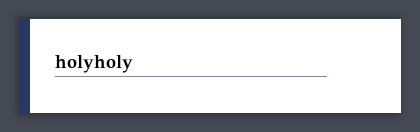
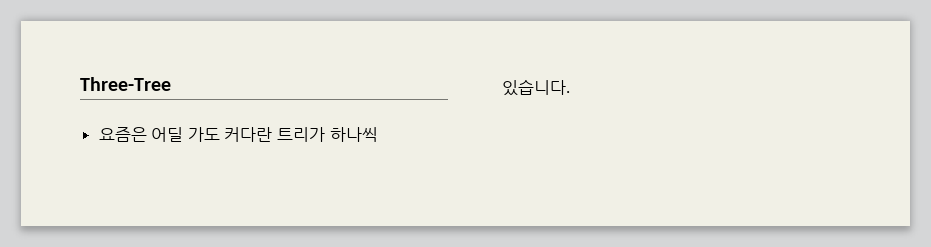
- holyholy
+ Three-Tree
+ 요즘은 어딜 가도 커다란 트리가 하나씩 있습니다.

